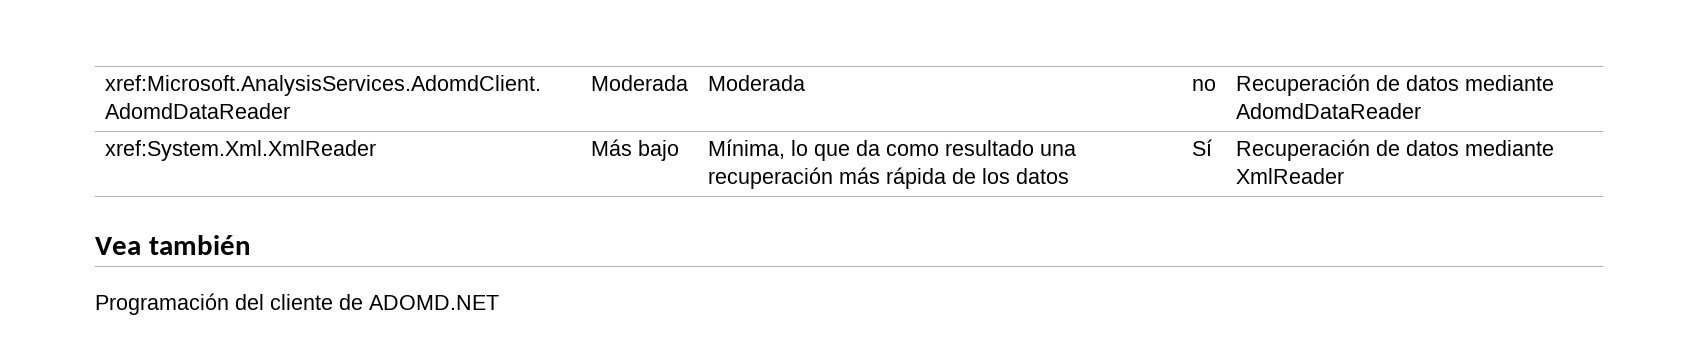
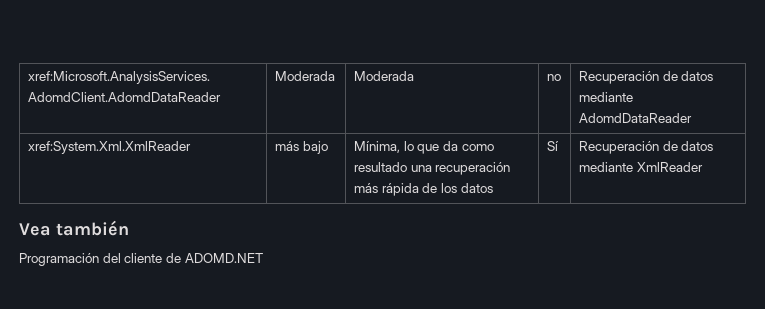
- xref:System.Xml.XmlReader | Más bajo | Mínima, lo que da como resultado una recuperación más rápida de los datos | Sí | Recuperación de datos mediante XmlReader
+ xref:System.Xml.XmlReader | más bajo | Mínima, lo que da como resultado una recuperación más rápida de los datos | Sí | Recuperación de datos mediante XmlReader

